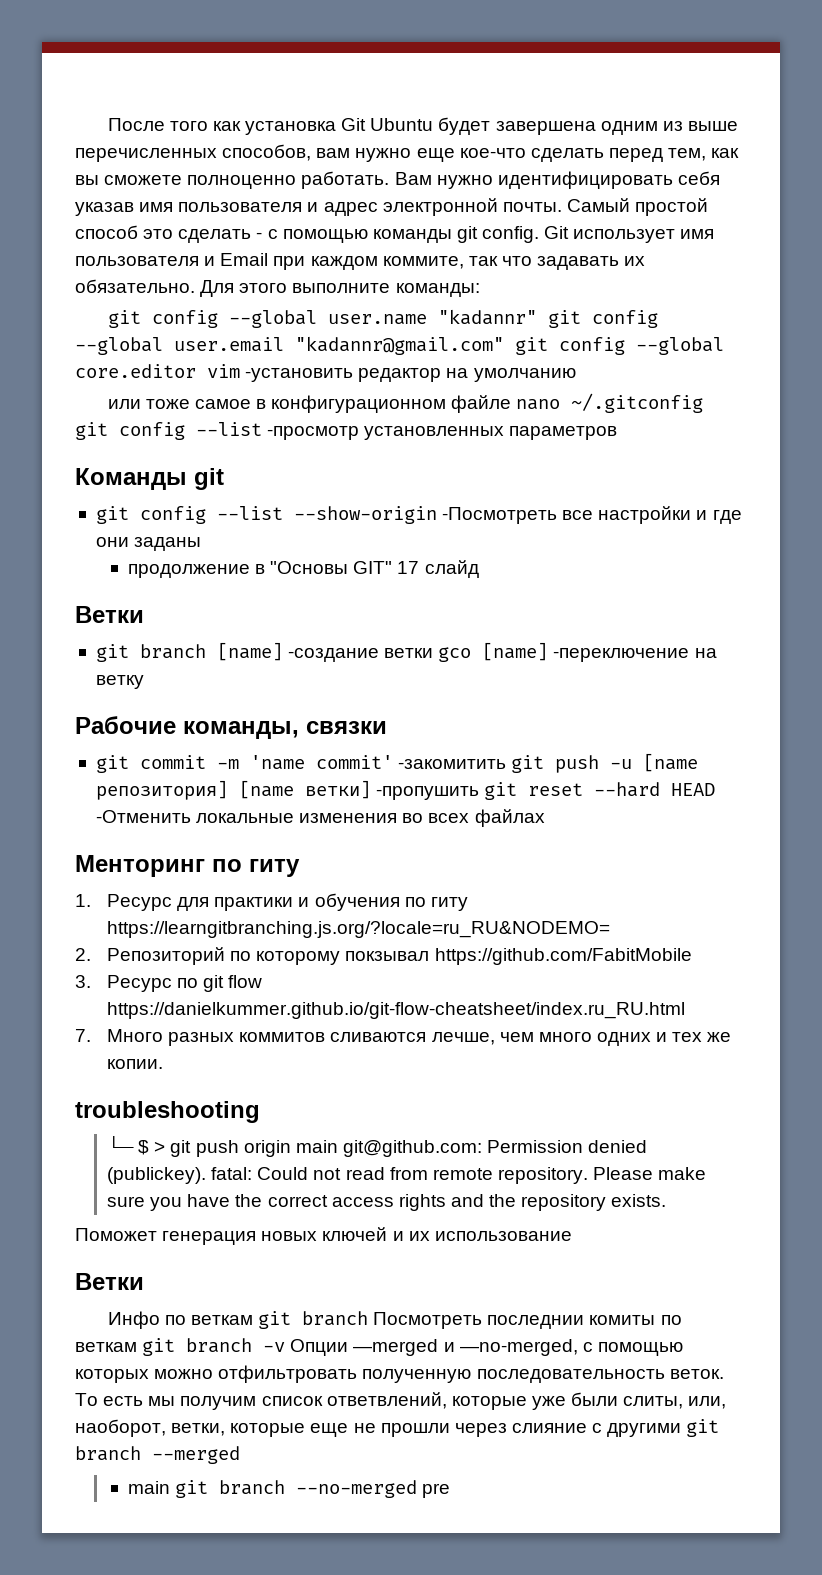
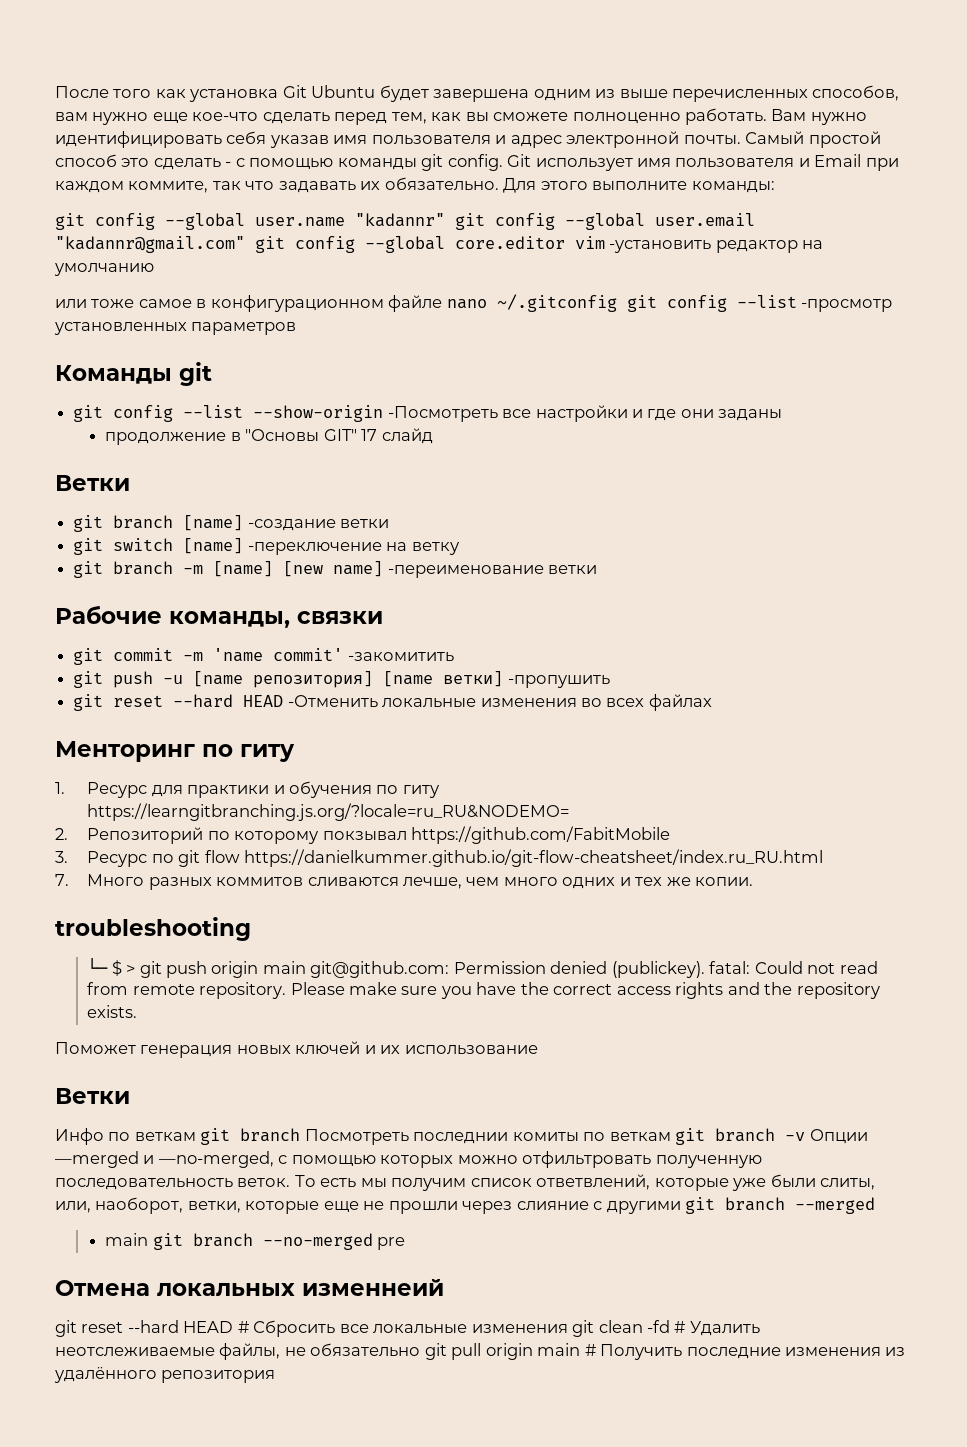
- git branch [name] -создание ветки gco [name] -переключение на ветку
+ git branch [name] -создание ветки
+ git switch [name] -переключение на ветку
+ git branch -m [name] [new name] -переименование ветки
- git commit -m 'name commit' -закомитить git push -u [name репозитория] [name ветки] -пропушить git reset --hard HEAD -Отменить локальные изменения во всех файлах
+ git commit -m 'name commit' -закомитить
+ git push -u [name репозитория] [name ветки] -пропушить
+ git reset --hard HEAD -Отменить локальные изменения во всех файлах
+ Отмена локальных изменнеий
+ git reset --hard HEAD # Сбросить все локальные изменения git clean -fd # Удалить неотслеживаемые файлы, не обязательно git pull origin main # Получить последние изменения из удалённого репозитория

